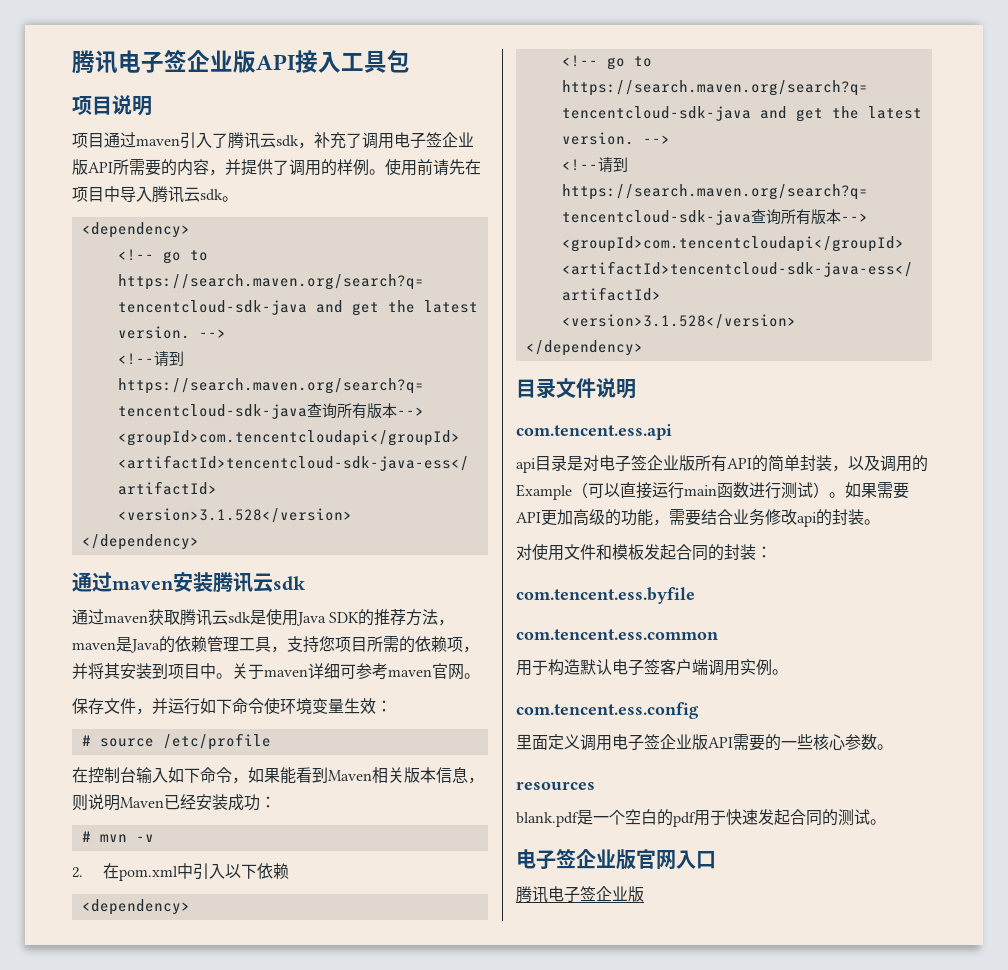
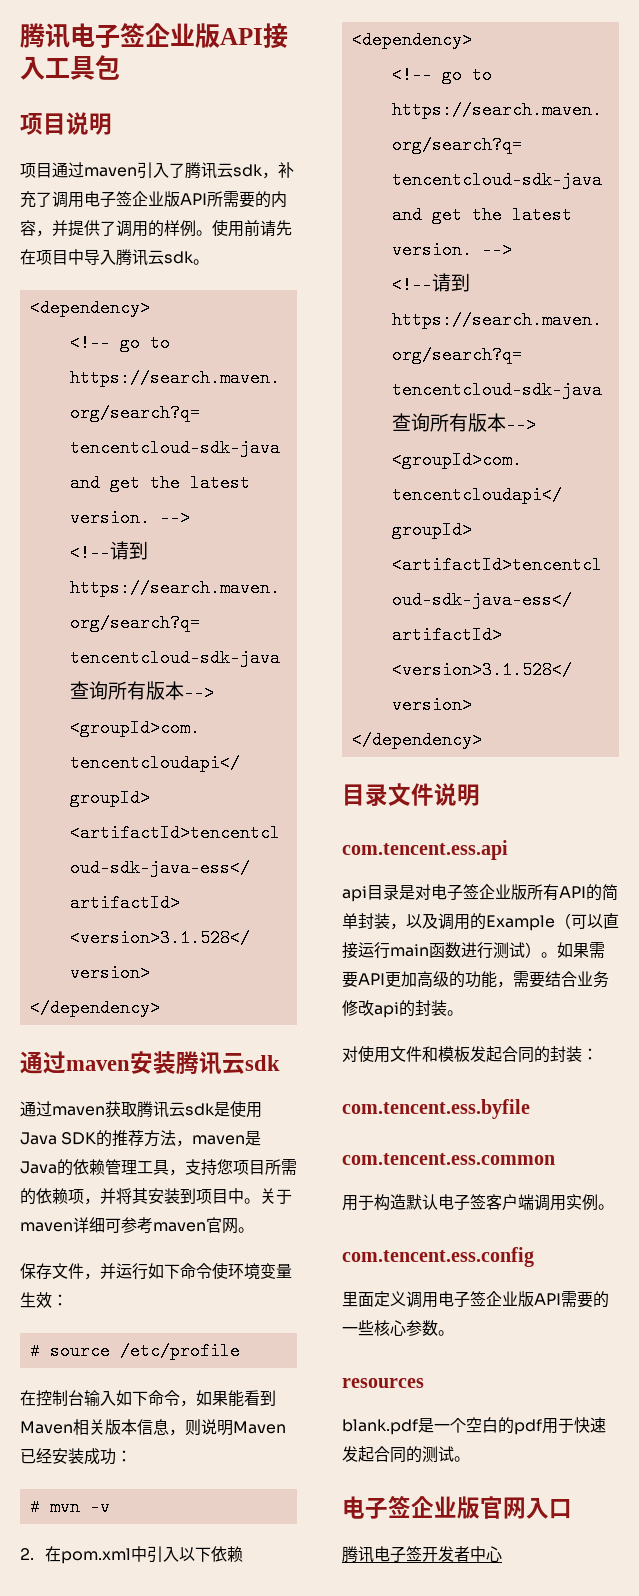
  电子签企业版官网入口
- 腾讯电子签企业版
+ 腾讯电子签开发者中心

